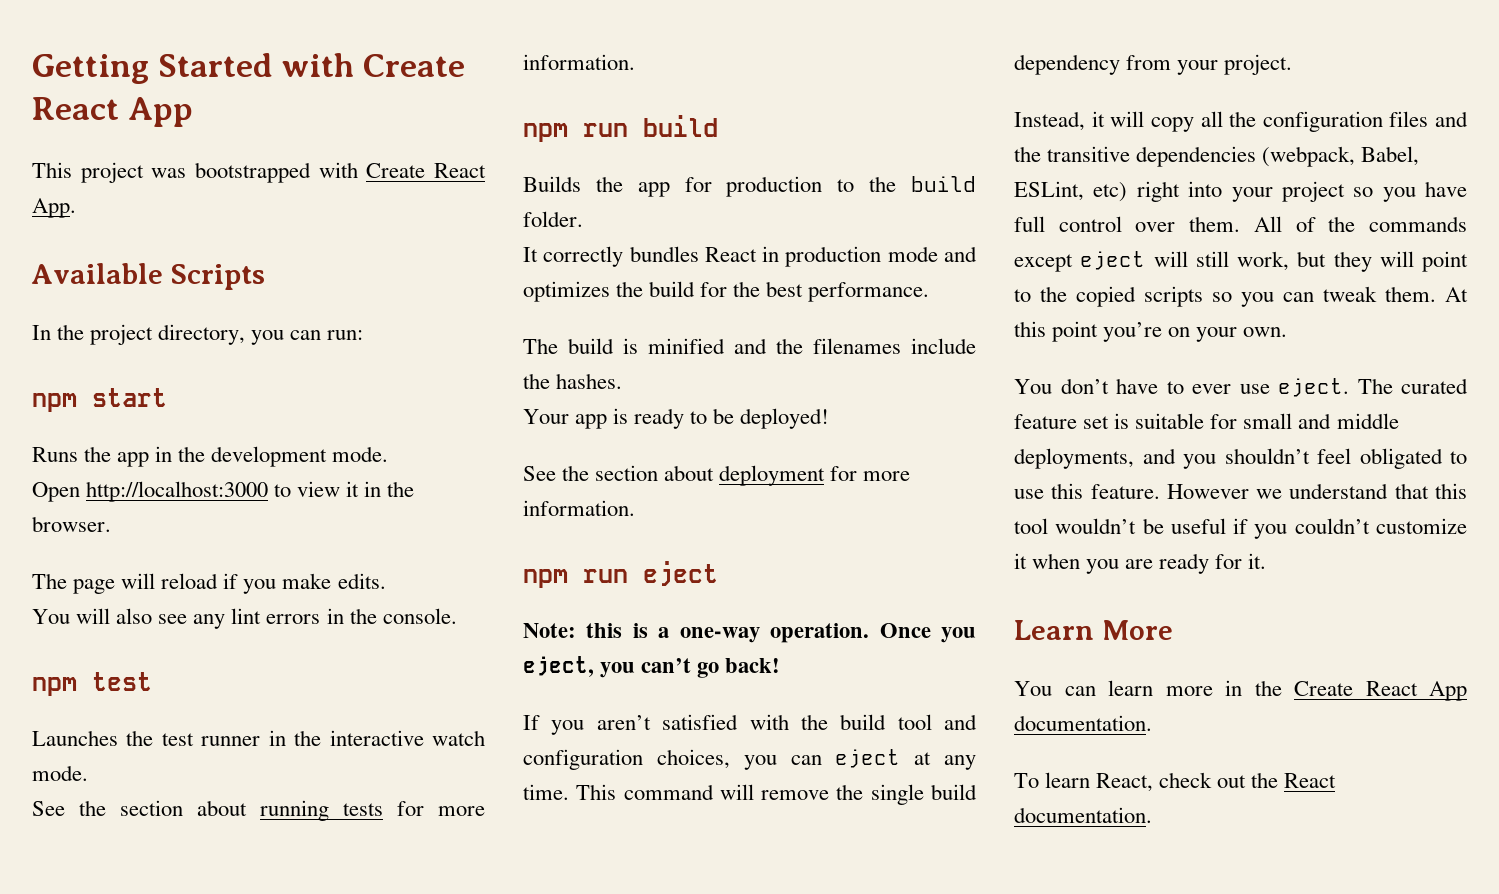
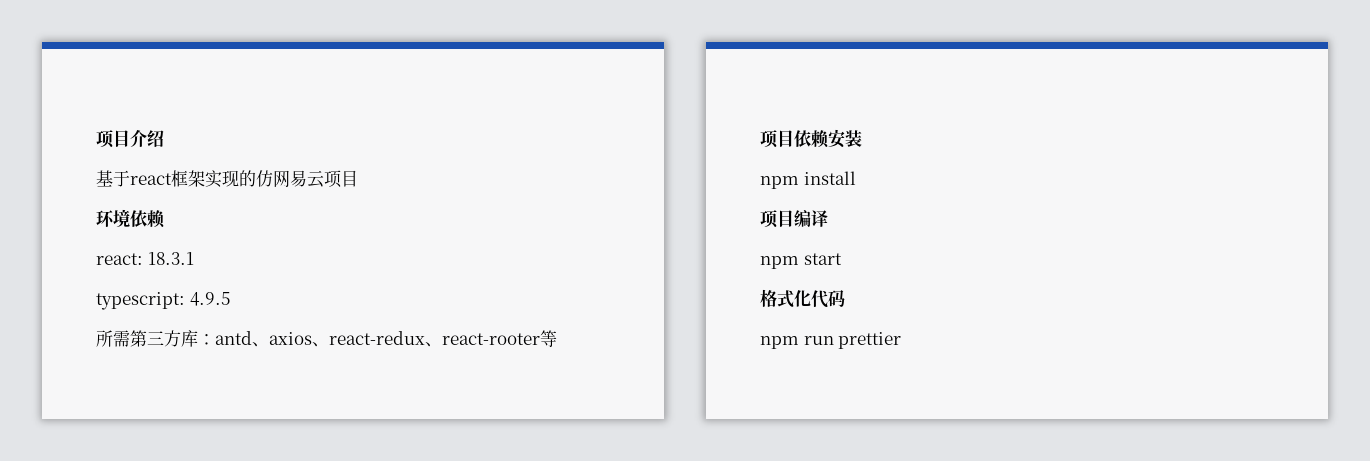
- Getting Started with Create React App
- This project was bootstrapped with Create React App.
- Available Scripts
- In the project directory, you can run:
+ 项目介绍
+ 基于react框架实现的仿网易云项目
+ 环境依赖
+ react: 18.3.1
+ typescript: 4.9.5
+ 所需第三方库：antd、axios、react-redux、react-rooter等
+ 项目依赖安装
+ npm install
+ 项目编译
  npm start
- Runs the app in the development mode.
- Open http://localhost:3000 to view it in the browser.
- The page will reload if you make edits.
- You will also see any lint errors in the console.
- npm test
- Launches the test runner in the interactive watch mode.
- See the section about running tests for more information.
- npm run build
- Builds the app for production to the build folder.
- It correctly bundles React in production mode and optimizes the build for the best performance.
- The build is minified and the filenames include the hashes.
- Your app is ready to be deployed!
- See the section about deployment for more information.
- npm run eject
- Note: this is a one-way operation. Once you eject, you can’t go back!
- If you aren’t satisfied with the build tool and configuration choices, you can eject at any time. This command will remove the single build dependency from your project.
- Instead, it will copy all the configuration files and the transitive dependencies (webpack, Babel, ESLint, etc) right into your project so you have full control over them. All of the commands except eject will still work, but they will point to the copied scripts so you can tweak them. At this point you’re on your own.
- You don’t have to ever use eject. The curated feature set is suitable for small and middle deployments, and you shouldn’t feel obligated to use this feature. However we understand that this tool wouldn’t be useful if you couldn’t customize it when you are ready for it.
- Learn More
- You can learn more in the Create React App documentation.
- To learn React, check out the React documentation.
+ 格式化代码
+ npm run prettier

